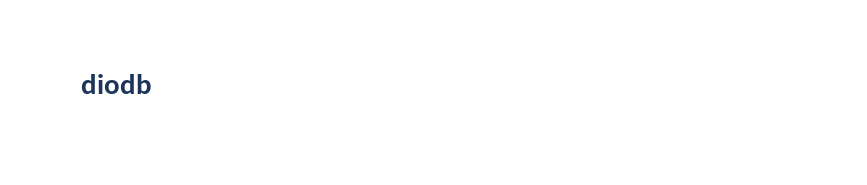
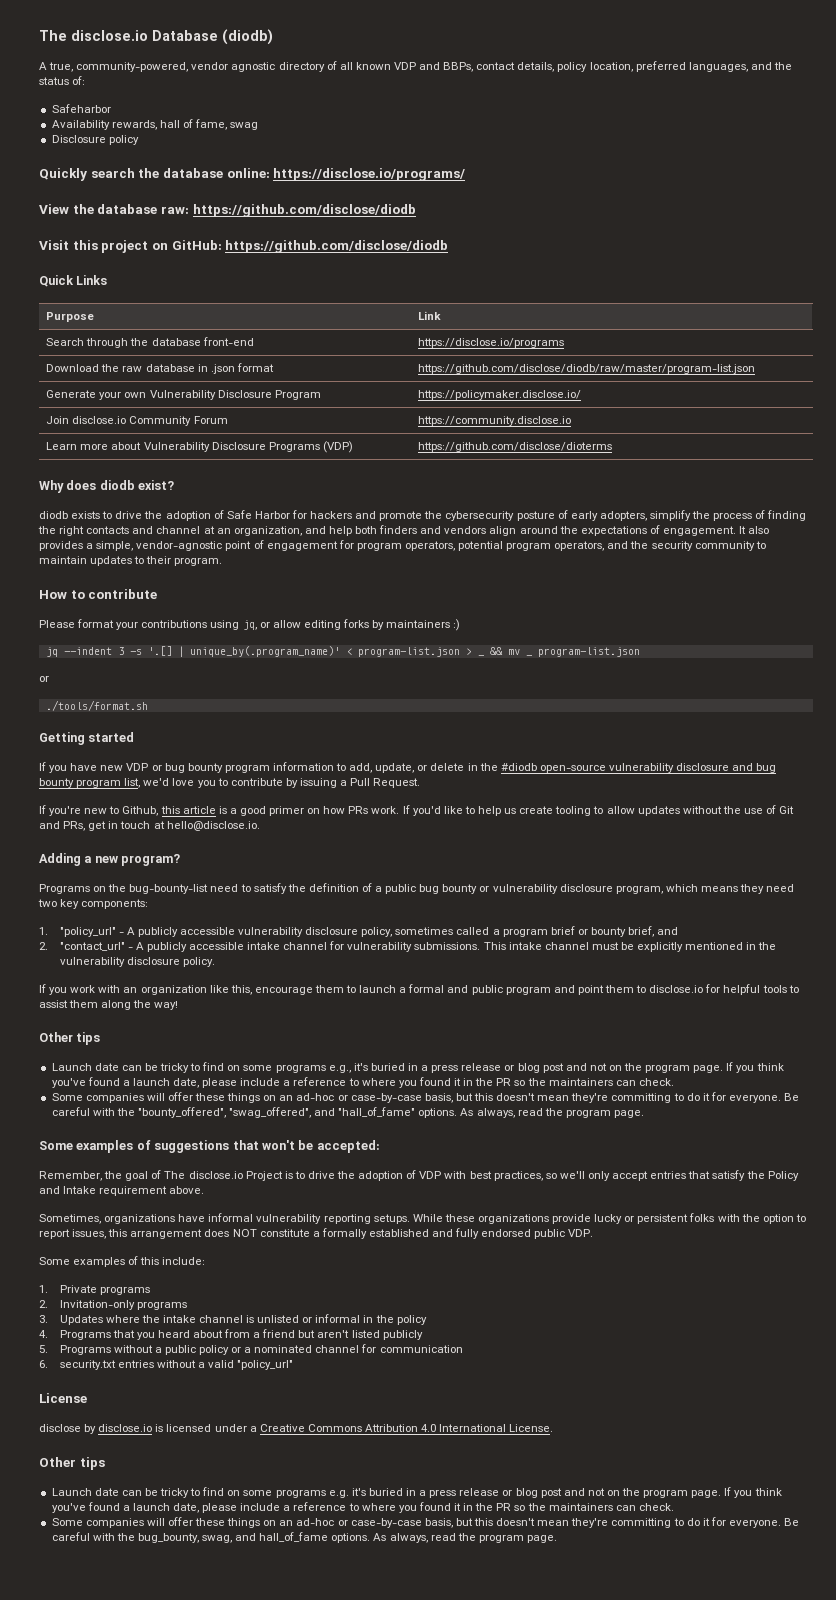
- diodb
+ The disclose.io Database (diodb)
+ A true, community-powered, vendor agnostic directory of all known VDP and BBPs, contact details, policy location, preferred languages, and the status of:
+ Safeharbor
+ Availability rewards, hall of fame, swag
+ Disclosure policy
+ Quickly search the database online: https://disclose.io/programs/
+ View the database raw: https://github.com/disclose/diodb
+ Visit this project on GitHub: https://github.com/disclose/diodb
+ Quick Links
+ Purpose | Link
+ Search through the database front-end | https://disclose.io/programs
+ Download the raw database in .json format | https://github.com/disclose/diodb/raw/master/program-list.json
+ Generate your own Vulnerability Disclosure Program | https://policymaker.disclose.io/
+ Join disclose.io Community Forum | https://community.disclose.io
+ Learn more about Vulnerability Disclosure Programs (VDP) | https://github.com/disclose/dioterms
+ Why does diodb exist?
+ diodb exists to drive the adoption of Safe Harbor for hackers and promote the cybersecurity posture of early adopters, simplify the process of finding the right contacts and channel at an organization, and help both finders and vendors align around the expectations of engagement. It also provides a simple, vendor-agnostic point of engagement for program operators, potential program operators, and the security community to maintain updates to their program.
+ How to contribute
+ Please format your contributions using jq, or allow editing forks by maintainers :)
+ jq --indent 3 -s '.[] | unique_by(.program_name)' < program-list.json > _ && mv _ program-list.json
+ or
+ ./tools/format.sh
+ Getting started
+ If you have new VDP or bug bounty program information to add, update, or delete in the #diodb open-source vulnerability disclosure and bug bounty program list, we'd love you to contribute by issuing a Pull Request.
+ If you're new to Github, this article is a good primer on how PRs work. If you'd like to help us create tooling to allow updates without the use of Git and PRs, get in touch at hello@disclose.io.
+ Adding a new program?
+ Programs on the bug-bounty-list need to satisfy the definition of a public bug bounty or vulnerability disclosure program, which means they need two key components:
+ 1. "policy_url" - A publicly accessible vulnerability disclosure policy, sometimes called a program brief or bounty brief, and
+ 2. "contact_url" - A publicly accessible intake channel for vulnerability submissions. This intake channel must be explicitly mentioned in the vulnerability disclosure policy.
+ If you work with an organization like this, encourage them to launch a formal and public program and point them to disclose.io for helpful tools to assist them along the way!
+ Other tips
+ Launch date can be tricky to find on some programs e.g., it's buried in a press release or blog post and not on the program page. If you think you've found a launch date, please include a reference to where you found it in the PR so the maintainers can check.
+ Some companies will offer these things on an ad-hoc or case-by-case basis, but this doesn't mean they're committing to do it for everyone. Be careful with the "bounty_offered", "swag_offered", and "hall_of_fame" options. As always, read the program page.
+ Some examples of suggestions that won't be accepted:
+ Remember, the goal of The disclose.io Project is to drive the adoption of VDP with best practices, so we'll only accept entries that satisfy the Policy and Intake requirement above.
+ Sometimes, organizations have informal vulnerability reporting setups. While these organizations provide lucky or persistent folks with the option to report issues, this arrangement does NOT constitute a formally established and fully endorsed public VDP.
+ Some examples of this include:
+ 1. Private programs
+ 2. Invitation-only programs
+ 3. Updates where the intake channel is unlisted or informal in the policy
+ 4. Programs that you heard about from a friend but aren't listed publicly
+ 5. Programs without a public policy or a nominated channel for communication
+ 6. security.txt entries without a valid "policy_url"
+ License
+ disclose by disclose.io is licensed under a Creative Commons Attribution 4.0 International License.
+ Other tips
+ Launch date can be tricky to find on some programs e.g. it's buried in a press release or blog post and not on the program page. If you think you've found a launch date, please include a reference to where you found it in the PR so the maintainers can check.
+ Some companies will offer these things on an ad-hoc or case-by-case basis, but this doesn't mean they're committing to do it for everyone. Be careful with the bug_bounty, swag, and hall_of_fame options. As always, read the program page.

